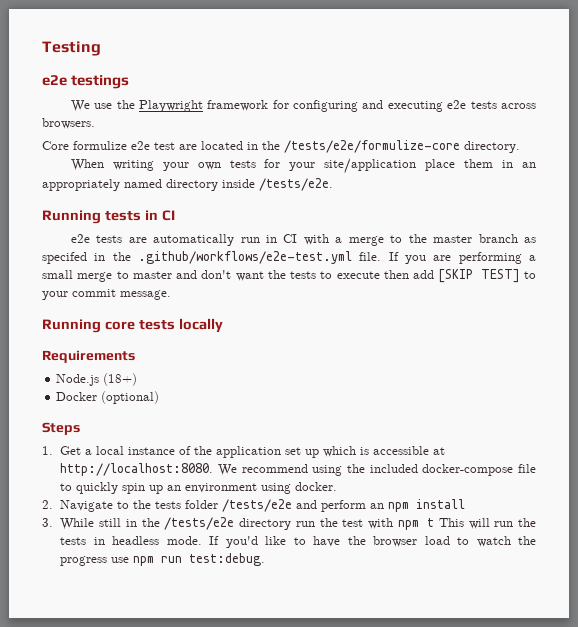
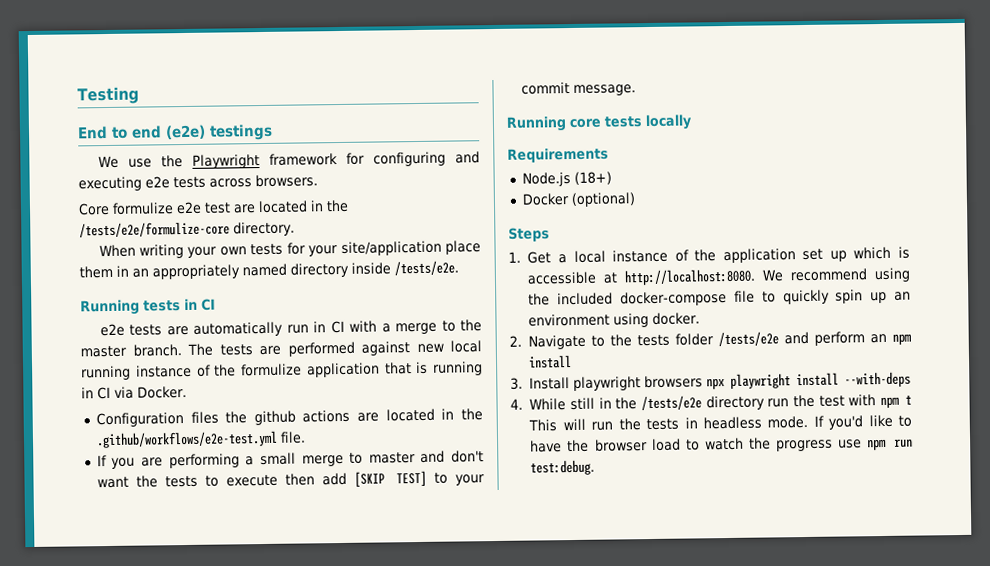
- e2e testings
+ End to end (e2e) testings
- e2e tests are automatically run in CI with a merge to the master branch as specifed in the .github/workflows/e2e-test.yml file. If you are performing a small merge to master and don't want the tests to execute then add [SKIP TEST] to your commit message.
+ e2e tests are automatically run in CI with a merge to the master branch. The tests are performed against new local running instance of the formulize application that is running in CI via Docker.
+ Configuration files the github actions are located in the .github/workflows/e2e-test.yml file.
+ If you are performing a small merge to master and don't want the tests to execute then add [SKIP TEST] to your commit message.
- 3. While still in the /tests/e2e directory run the test with npm t This will run the tests in headless mode.
+ 3. Install playwright browsers npx playwright install --with-deps
+ 4. While still in the /tests/e2e directory run the test with npm t This will run the tests in headless mode.

